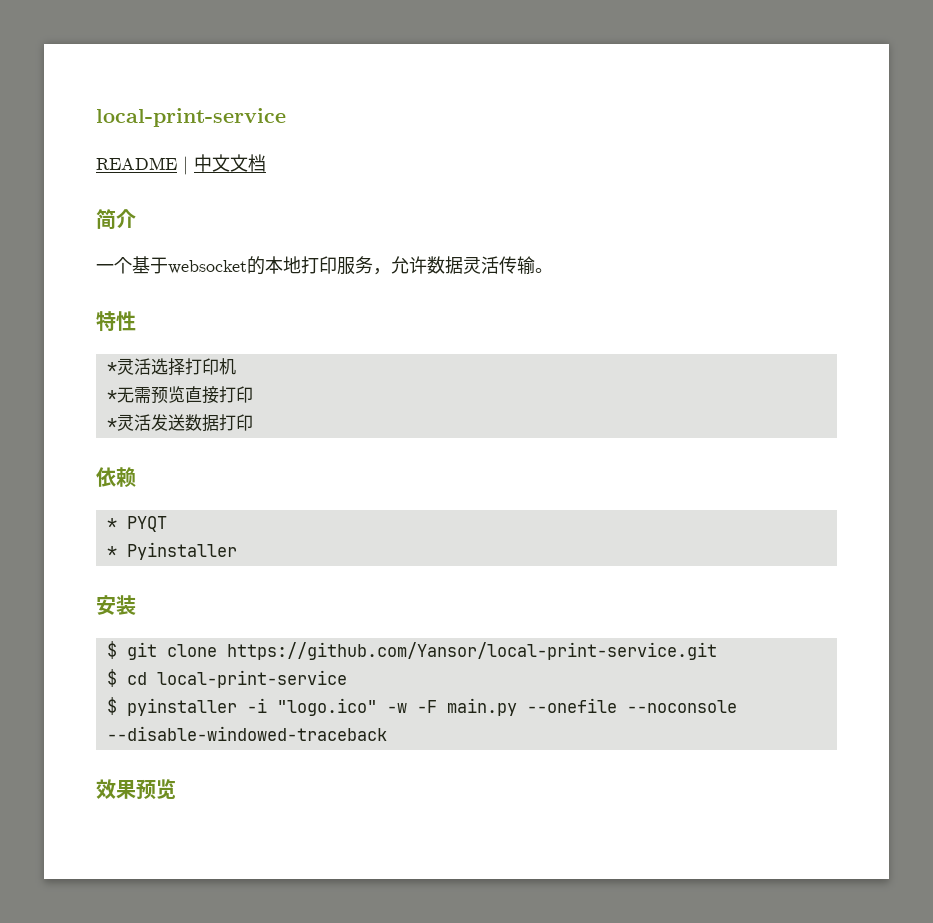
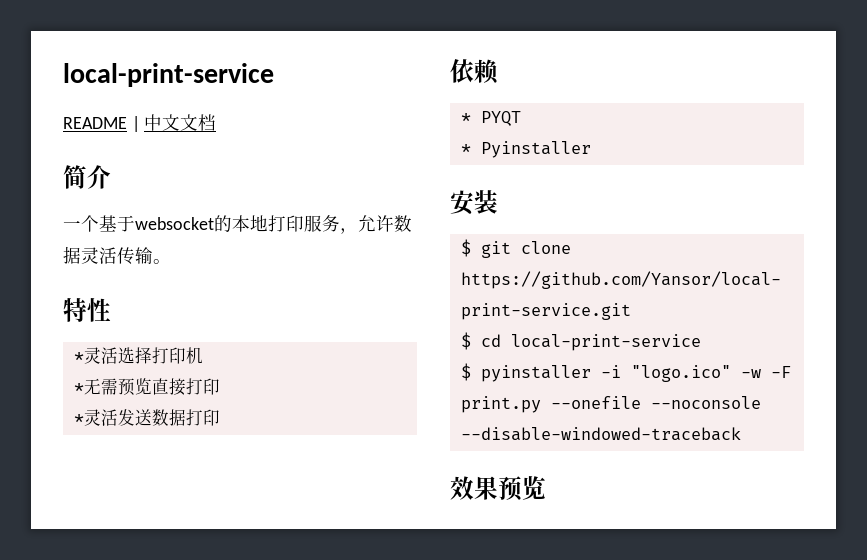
- $ pyinstaller -i "logo.ico" -w -F main.py --onefile --noconsole --disable-windowed-traceback
+ $ pyinstaller -i "logo.ico" -w -F print.py --onefile --noconsole --disable-windowed-traceback

